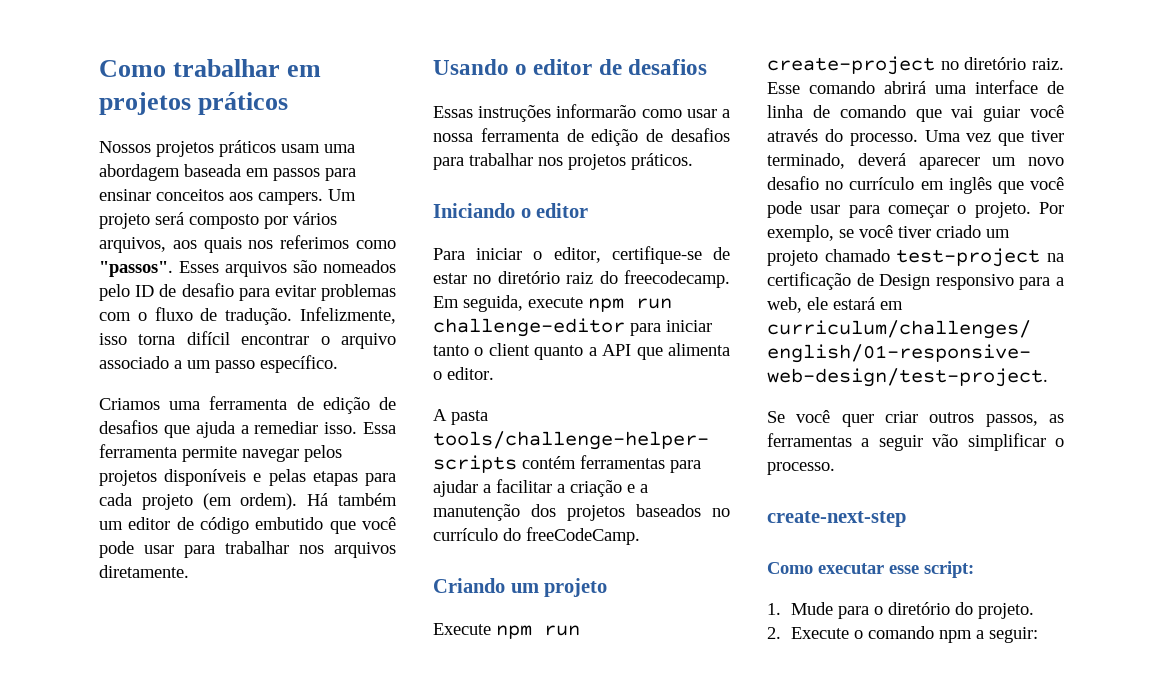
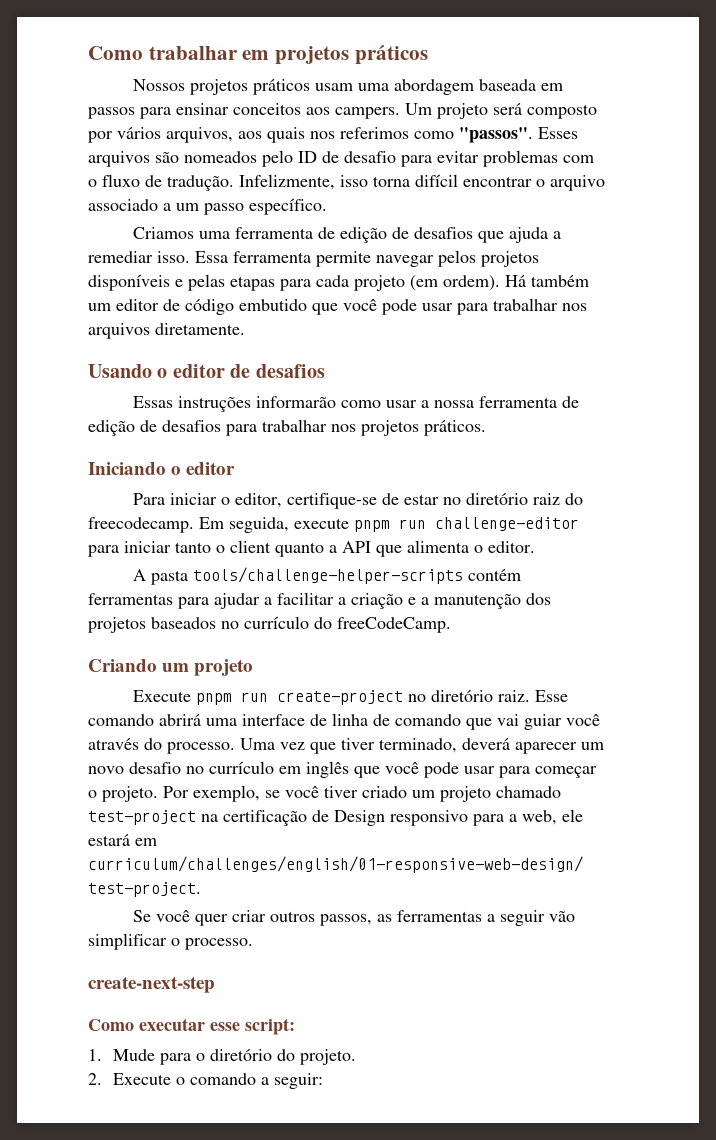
- Em seguida, execute npm run challenge-editor para iniciar tanto o client quanto a API que alimenta o editor.
+ Em seguida, execute pnpm run challenge-editor para iniciar tanto o client quanto a API que alimenta o editor.
- Execute npm run create-project no diretório raiz.
+ Execute pnpm run create-project no diretório raiz.
- 2. Execute o comando npm a seguir:
+ 2. Execute o comando a seguir:

